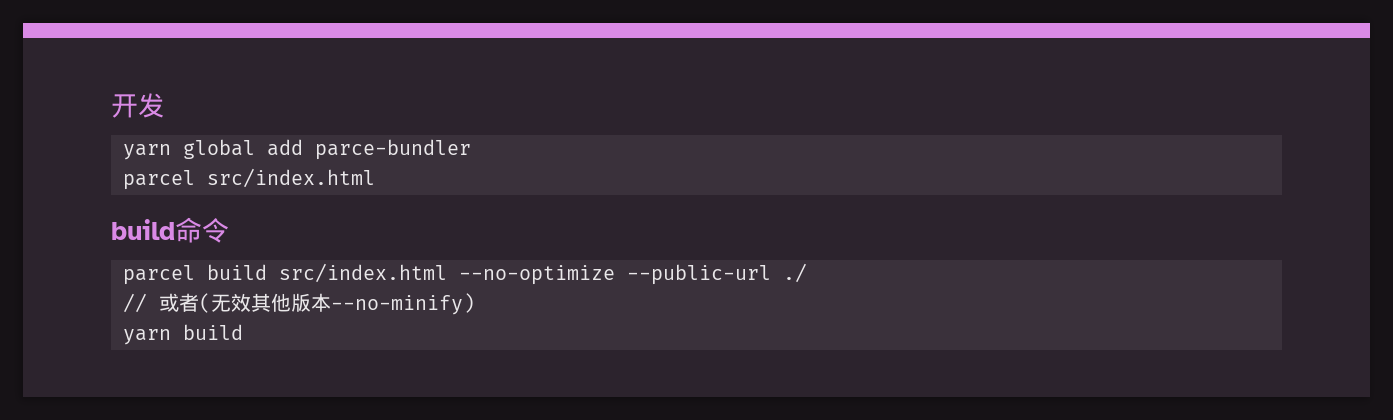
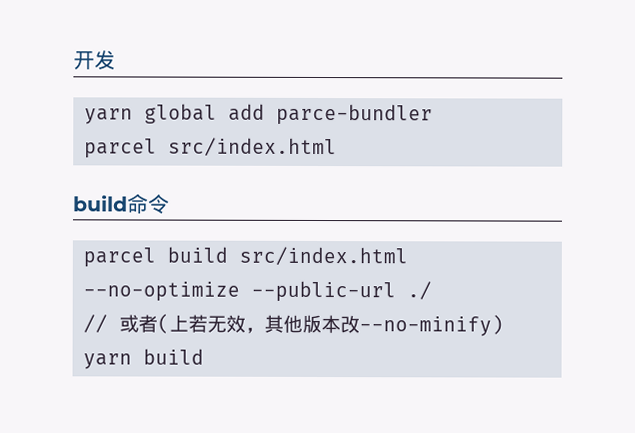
- // 或者(无效其他版本--no-minify)
+ // 或者(上若无效，其他版本改--no-minify)

